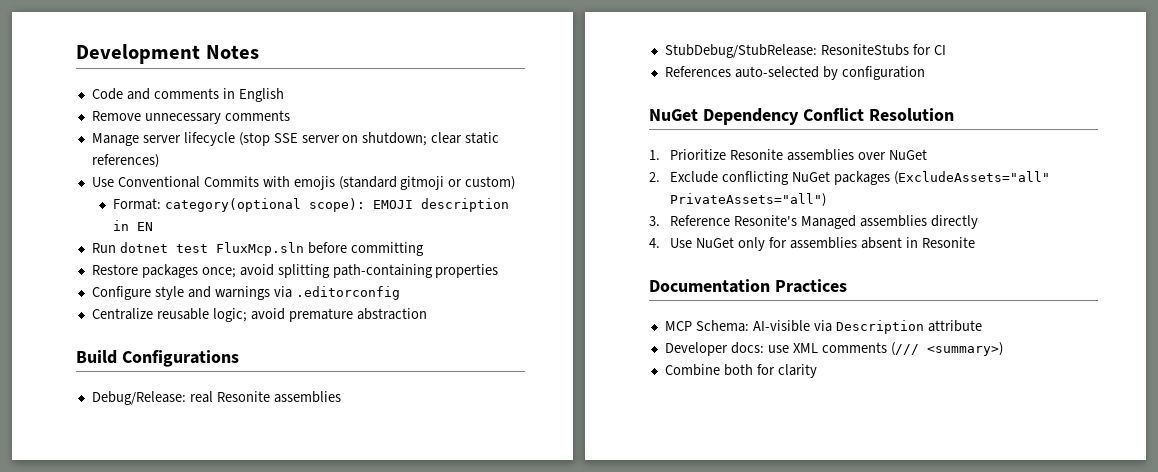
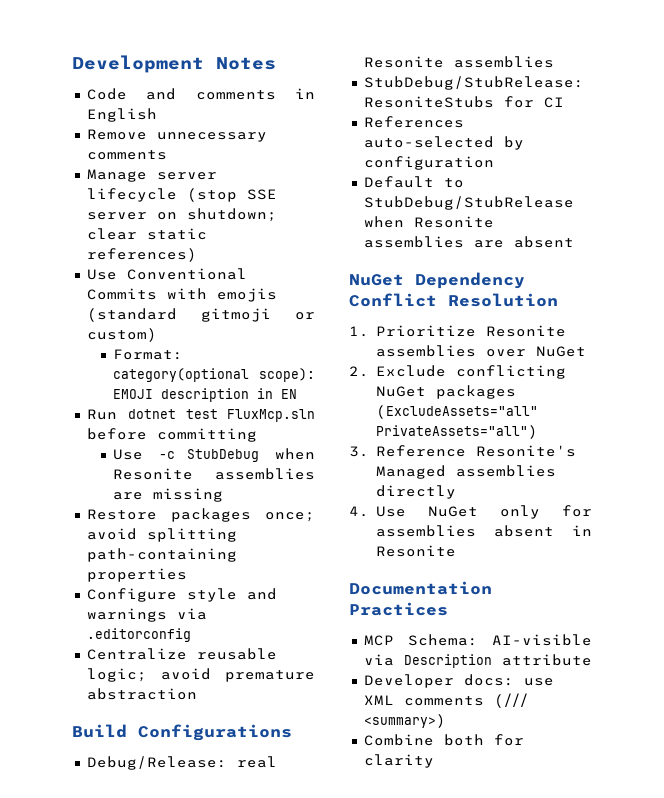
+ Use -c StubDebug when Resonite assemblies are missing
+ Default to StubDebug/StubRelease when Resonite assemblies are absent

